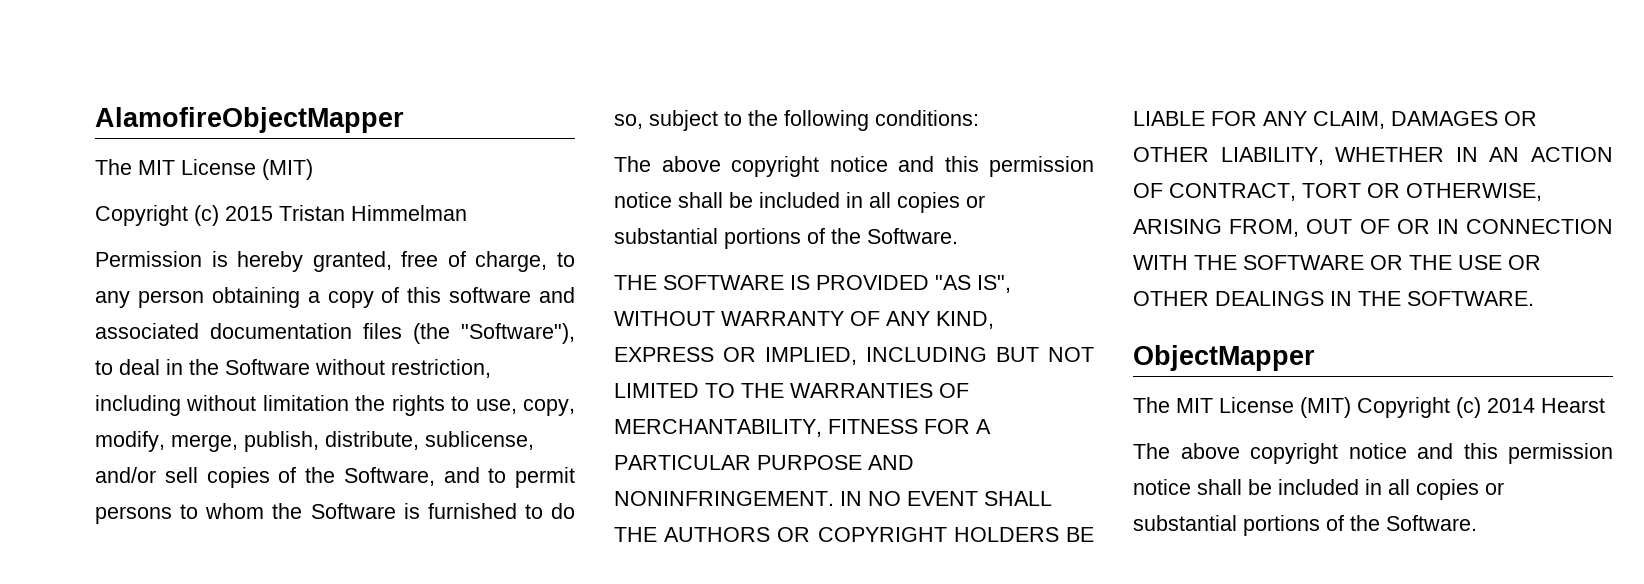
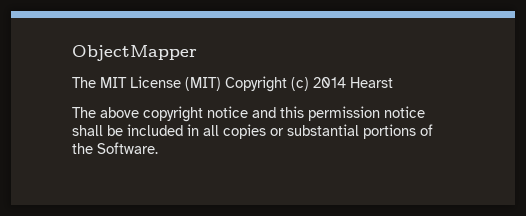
- AlamofireObjectMapper
- The MIT License (MIT)
- Copyright (c) 2015 Tristan Himmelman
- Permission is hereby granted, free of charge, to any person obtaining a copy of this software and associated documentation files (the "Software"), to deal in the Software without restriction, including without limitation the rights to use, copy, modify, merge, publish, distribute, sublicense, and/or sell copies of the Software, and to permit persons to whom the Software is furnished to do so, subject to the following conditions:
- The above copyright notice and this permission notice shall be included in all copies or substantial portions of the Software.
- THE SOFTWARE IS PROVIDED "AS IS", WITHOUT WARRANTY OF ANY KIND, EXPRESS OR IMPLIED, INCLUDING BUT NOT LIMITED TO THE WARRANTIES OF MERCHANTABILITY, FITNESS FOR A PARTICULAR PURPOSE AND NONINFRINGEMENT. IN NO EVENT SHALL THE AUTHORS OR COPYRIGHT HOLDERS BE LIABLE FOR ANY CLAIM, DAMAGES OR OTHER LIABILITY, WHETHER IN AN ACTION OF CONTRACT, TORT OR OTHERWISE, ARISING FROM, OUT OF OR IN CONNECTION WITH THE SOFTWARE OR THE USE OR OTHER DEALINGS IN THE SOFTWARE.

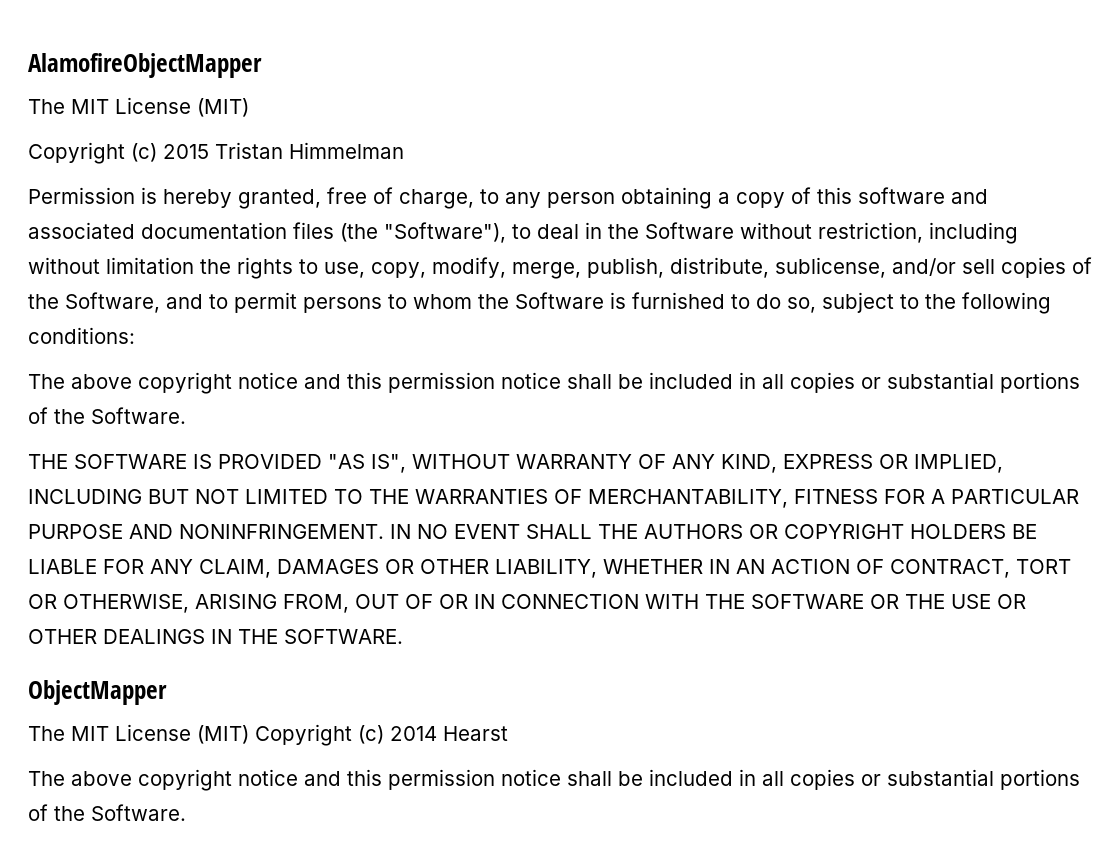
+ AlamofireObjectMapper
+ The MIT License (MIT)
+ Copyright (c) 2015 Tristan Himmelman
+ Permission is hereby granted, free of charge, to any person obtaining a copy of this software and associated documentation files (the "Software"), to deal in the Software without restriction, including without limitation the rights to use, copy, modify, merge, publish, distribute, sublicense, and/or sell copies of the Software, and to permit persons to whom the Software is furnished to do so, subject to the following conditions:
+ The above copyright notice and this permission notice shall be included in all copies or substantial portions of the Software.
+ THE SOFTWARE IS PROVIDED "AS IS", WITHOUT WARRANTY OF ANY KIND, EXPRESS OR IMPLIED, INCLUDING BUT NOT LIMITED TO THE WARRANTIES OF MERCHANTABILITY, FITNESS FOR A PARTICULAR PURPOSE AND NONINFRINGEMENT. IN NO EVENT SHALL THE AUTHORS OR COPYRIGHT HOLDERS BE LIABLE FOR ANY CLAIM, DAMAGES OR OTHER LIABILITY, WHETHER IN AN ACTION OF CONTRACT, TORT OR OTHERWISE, ARISING FROM, OUT OF OR IN CONNECTION WITH THE SOFTWARE OR THE USE OR OTHER DEALINGS IN THE SOFTWARE.

